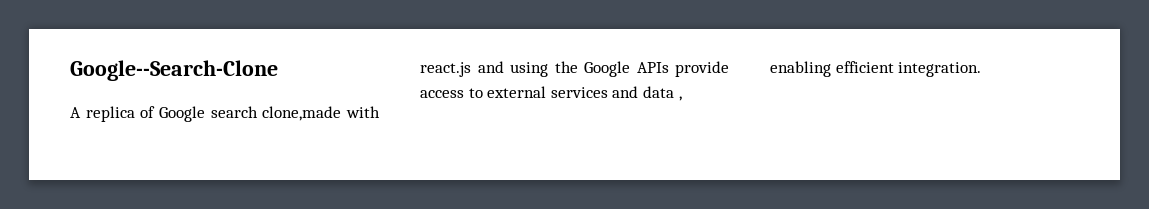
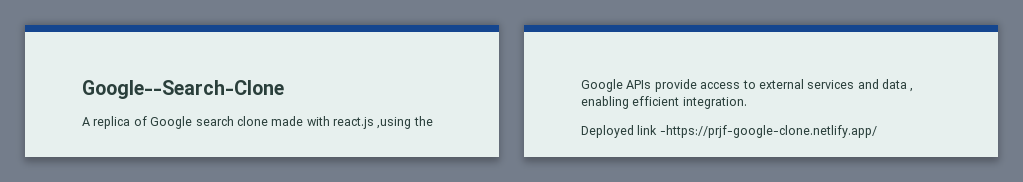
- A replica of Google search clone,made with react.js and using the Google APIs provide access to external services and data , enabling efficient integration.
+ A replica of Google search clone made with react.js ,using the Google APIs provide access to external services and data , enabling efficient integration.
+ Deployed link -https://prjf-google-clone.netlify.app/

